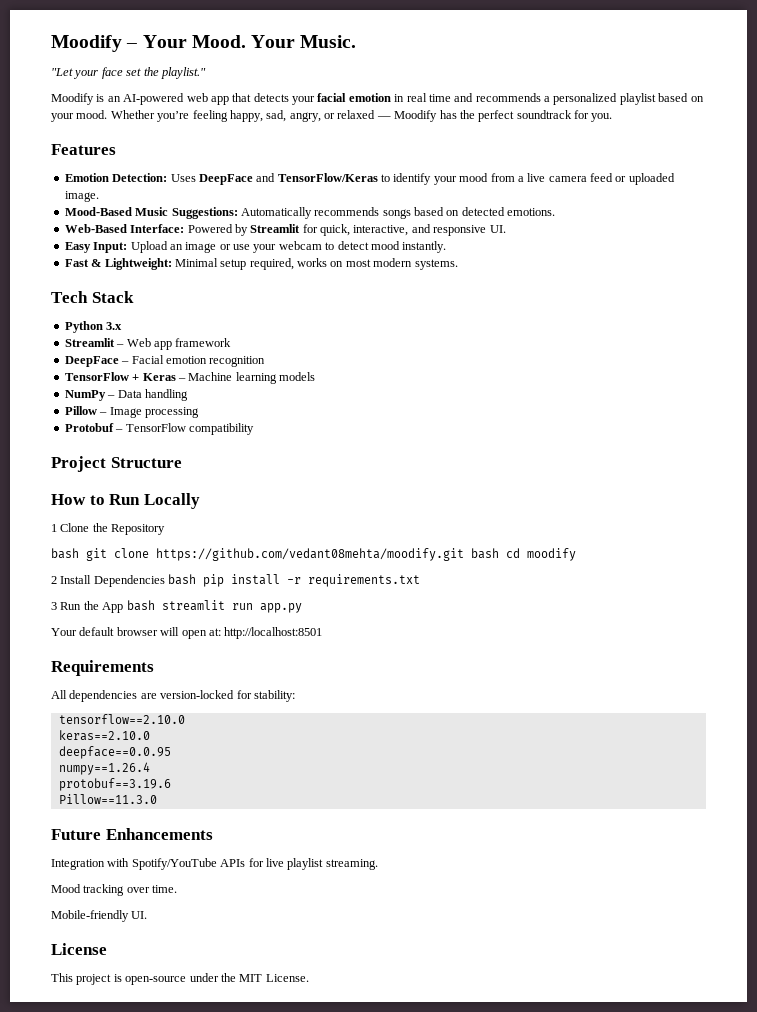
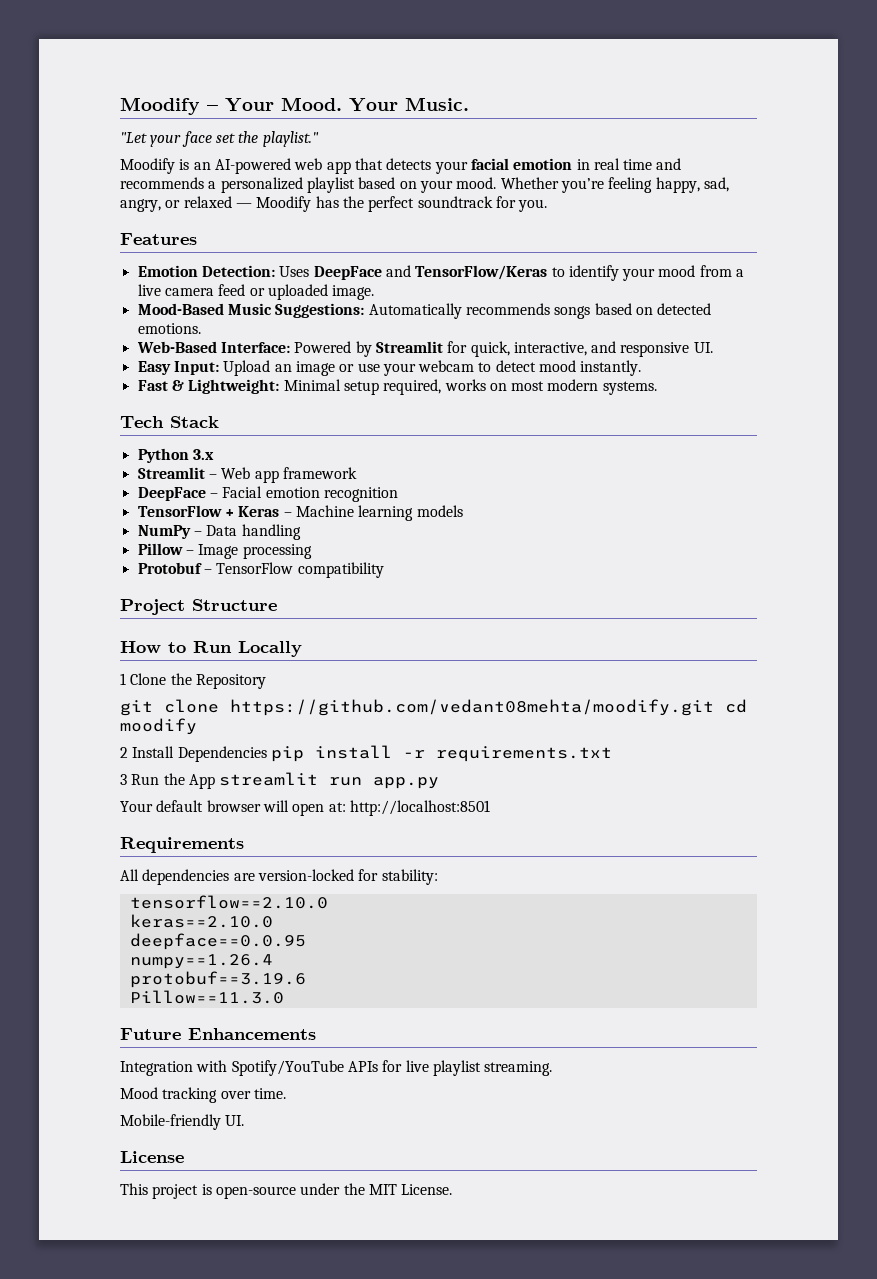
- bash git clone https://github.com/vedant08mehta/moodify.git bash cd moodify
+ git clone https://github.com/vedant08mehta/moodify.git cd moodify
- 2 Install Dependencies bash pip install -r requirements.txt
+ 2 Install Dependencies pip install -r requirements.txt
- 3 Run the App bash streamlit run app.py
+ 3 Run the App streamlit run app.py

